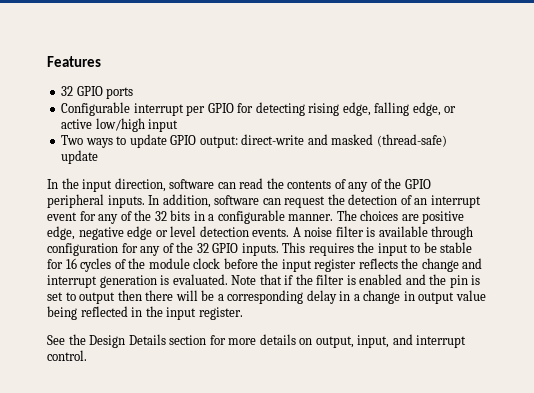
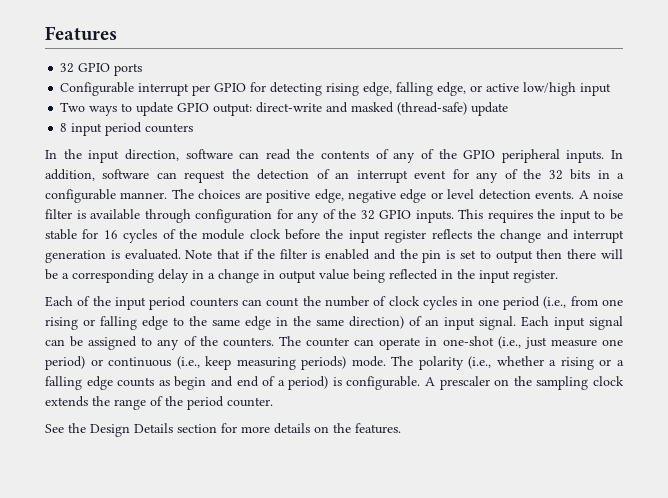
+ 8 input period counters
+ Each of the input period counters can count the number of clock cycles in one period (i.e., from one rising or falling edge to the same edge in the same direction) of an input signal. Each input signal can be assigned to any of the counters. The counter can operate in one-shot (i.e., just measure one period) or continuous (i.e., keep measuring periods) mode. The polarity (i.e., whether a rising or a falling edge counts as begin and end of a period) is configurable. A prescaler on the sampling clock extends the range of the period counter.
- See the Design Details section for more details on output, input, and interrupt control.
+ See the Design Details section for more details on the features.

